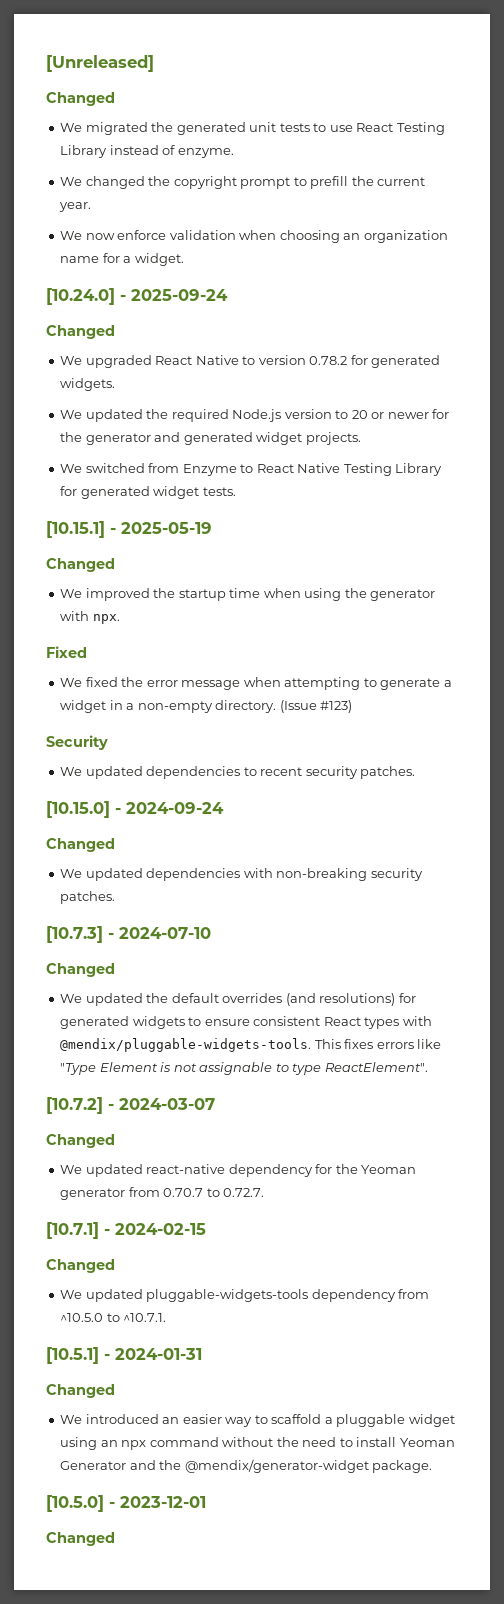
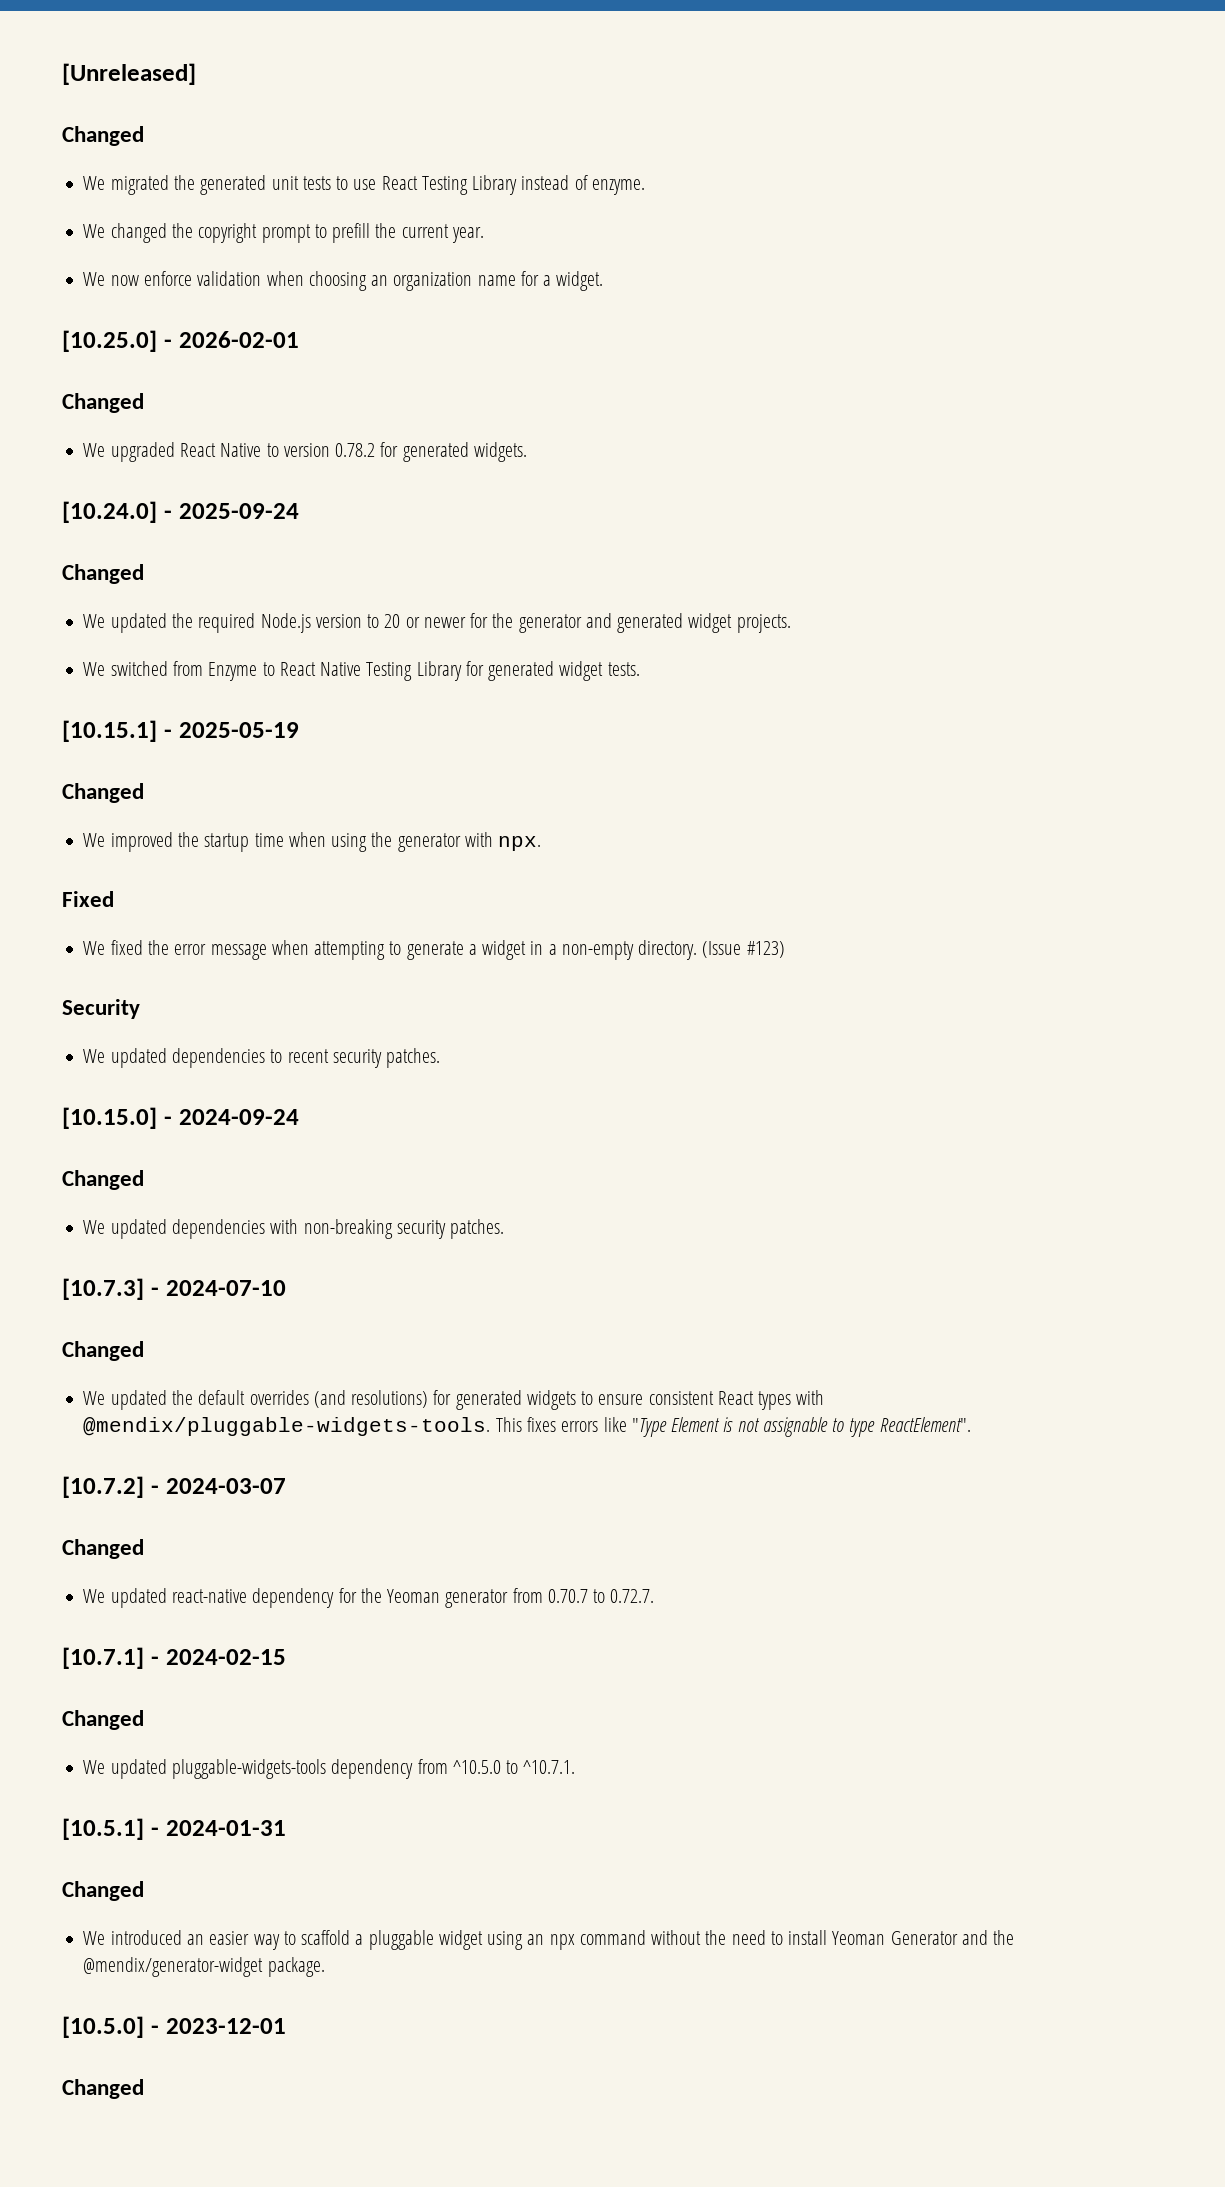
- [10.24.0] - 2025-09-24
+ [10.25.0] - 2026-02-01
+ [10.24.0] - 2025-09-24
+ Changed

